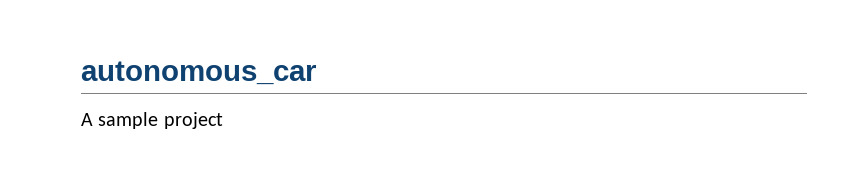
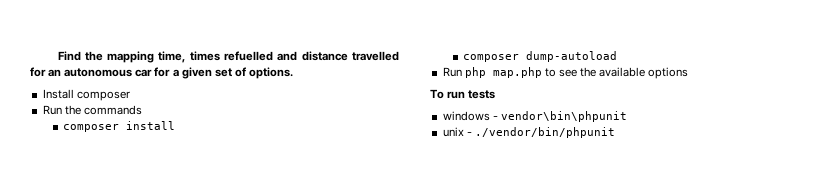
- autonomous_car
- A sample project
+ Find the mapping time, times refuelled and distance travelled for an autonomous car for a given set of options.
+ Install composer
+ Run the commands
+ composer install
+ composer dump-autoload
+ Run php map.php to see the available options
+ To run tests
+ windows - vendor\bin\phpunit
+ unix - ./vendor/bin/phpunit

